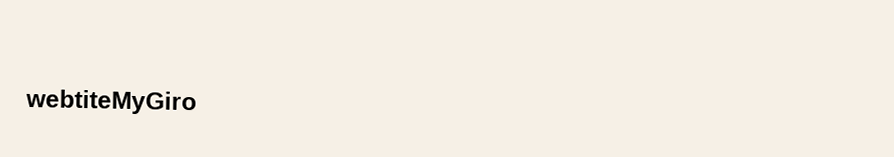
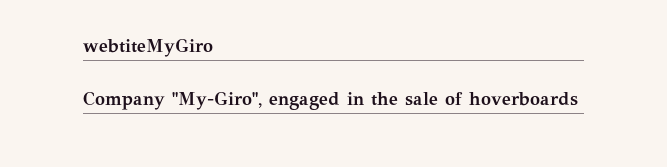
+ Company "My-Giro", engaged in the sale of hoverboards

